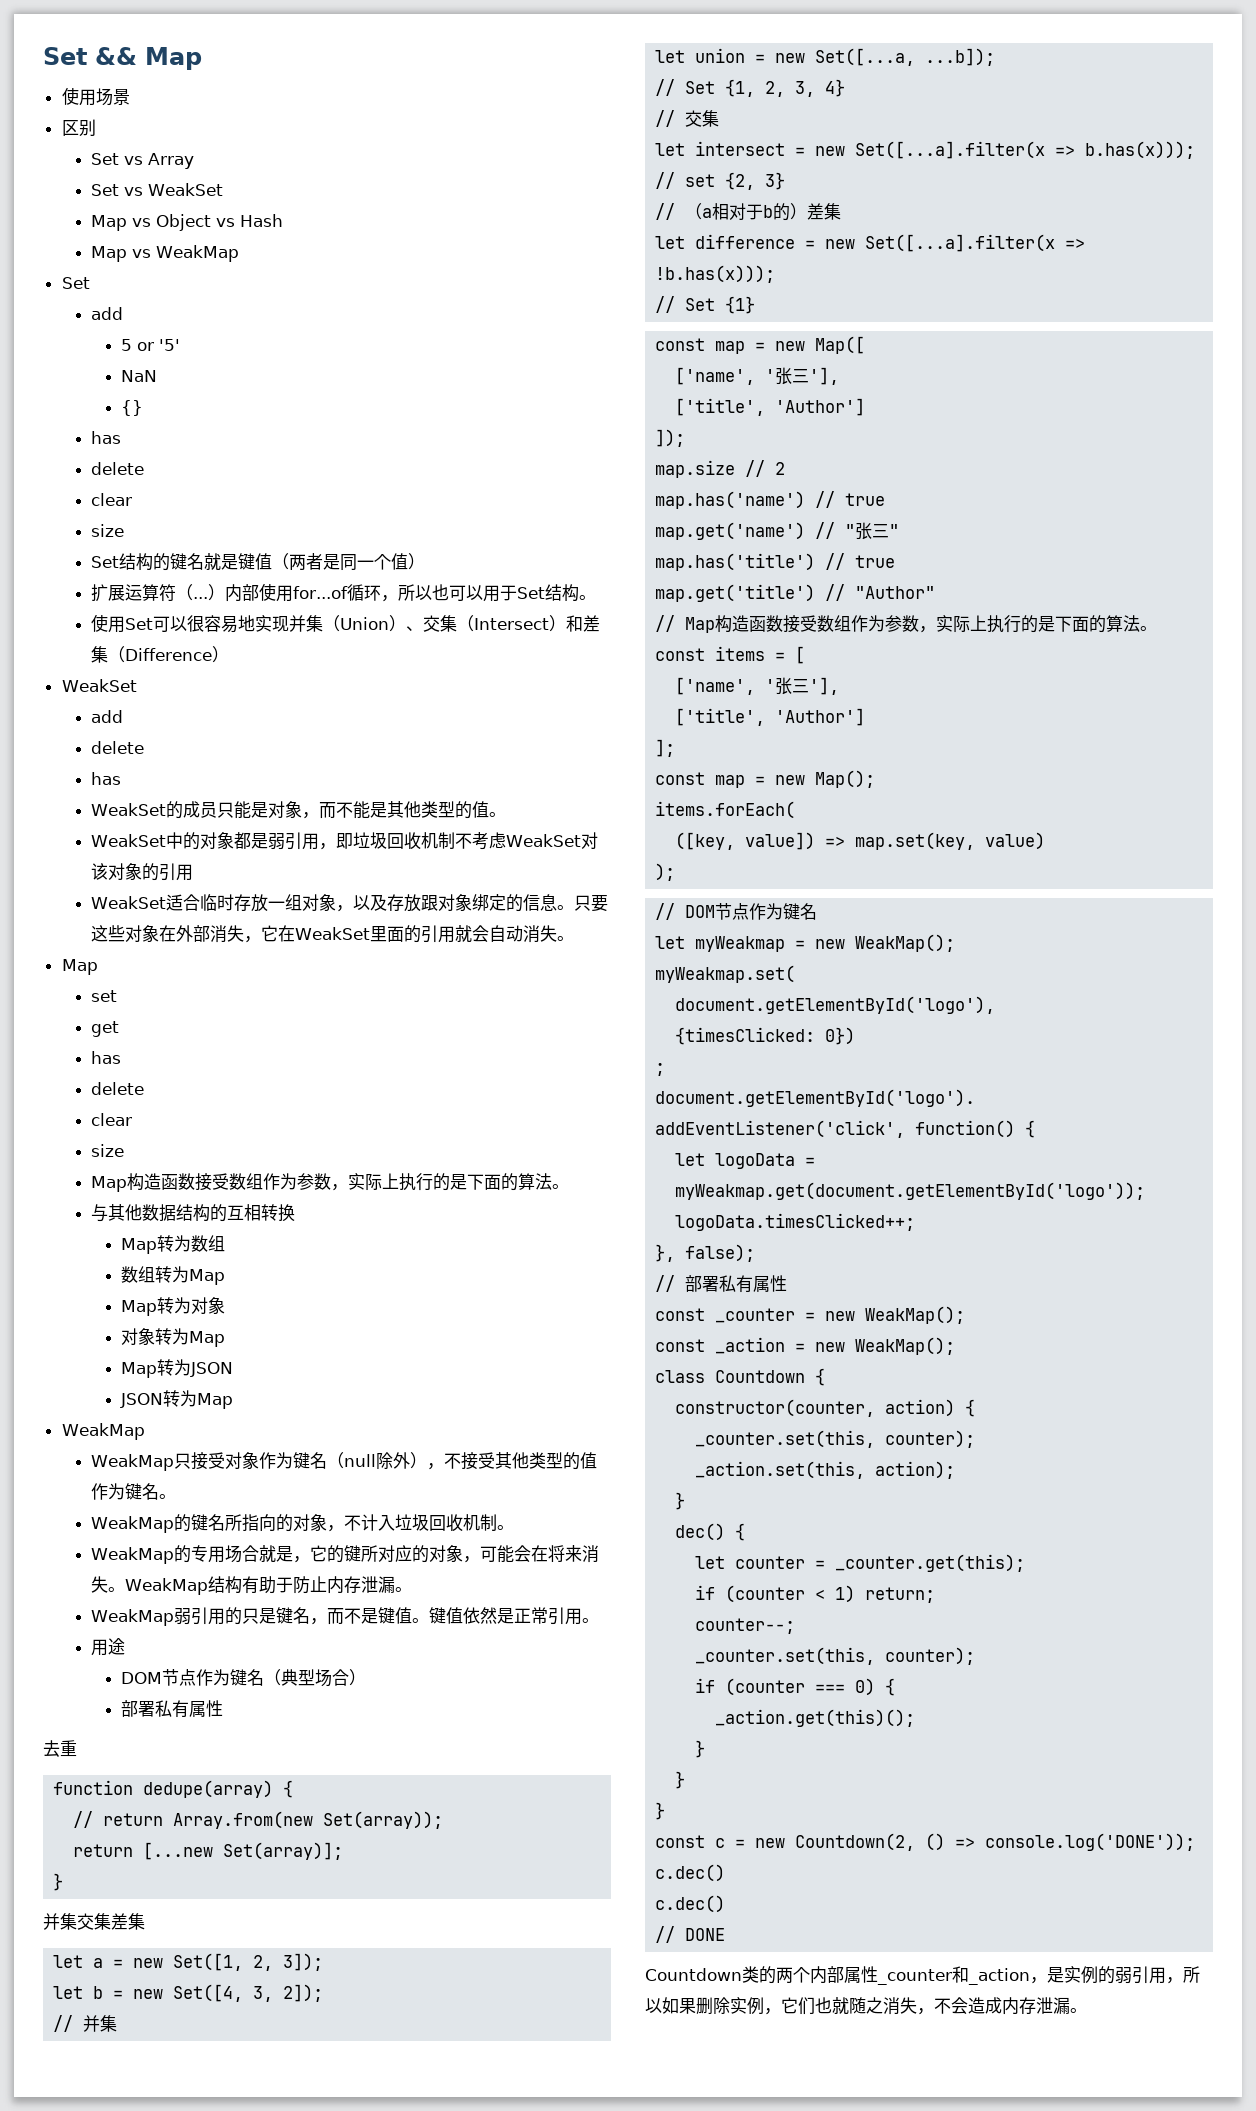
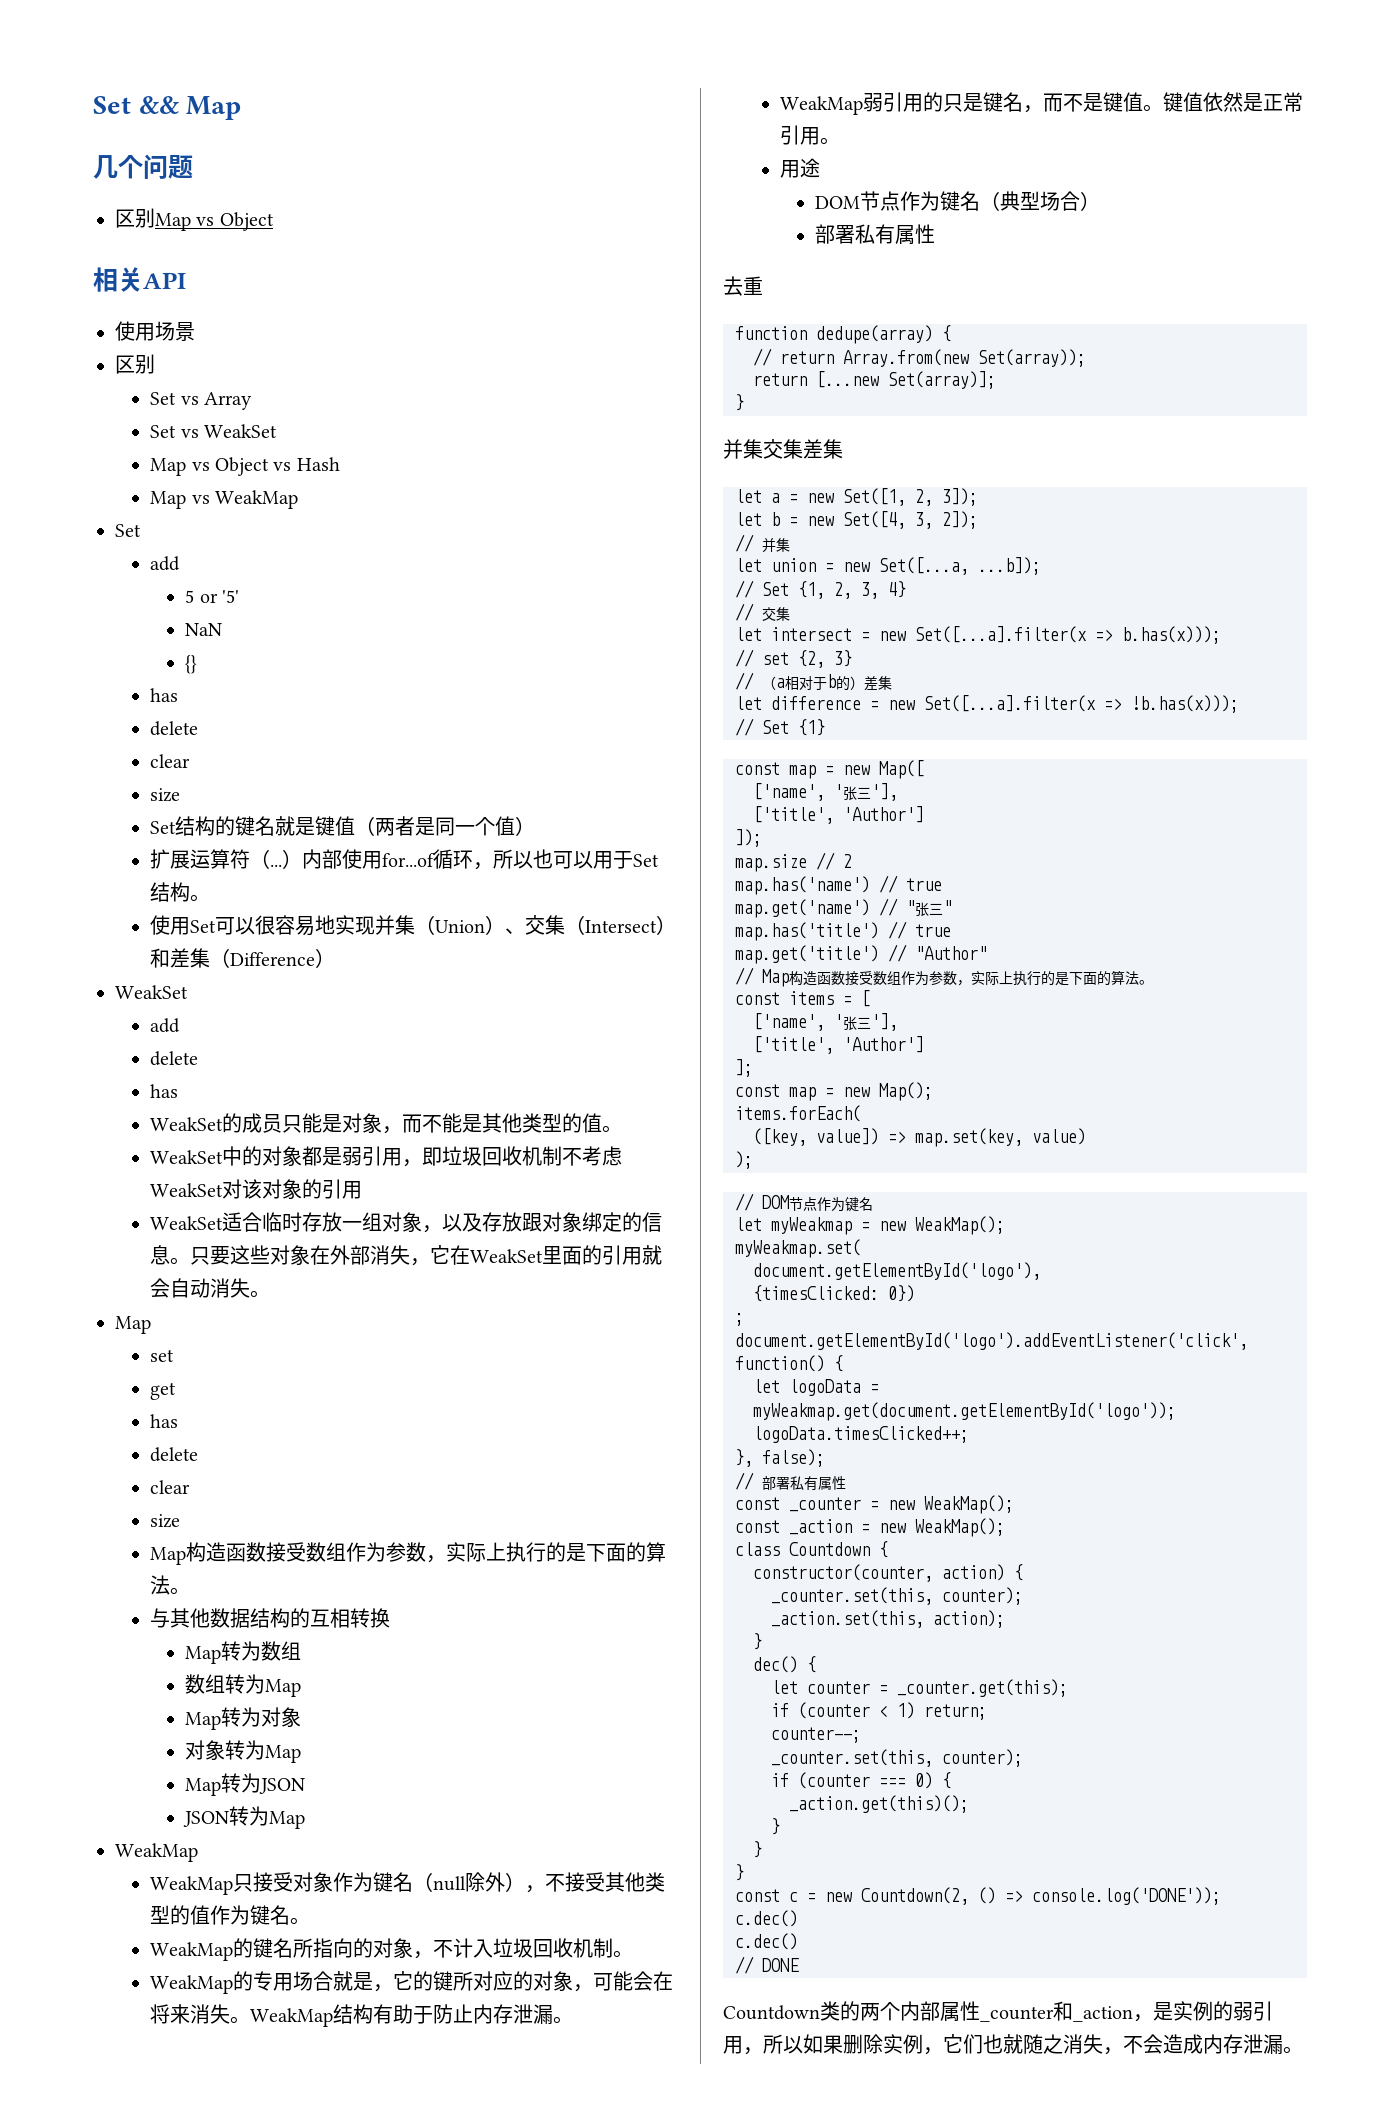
+ 几个问题
+ 区别Map vs Object
+ 相关API

